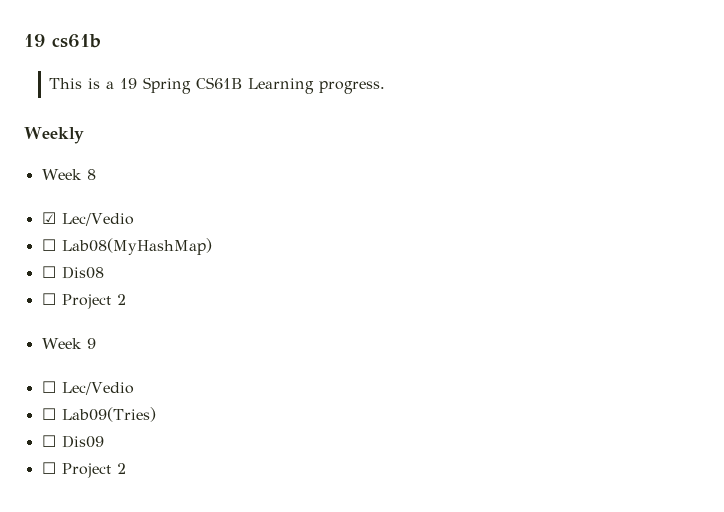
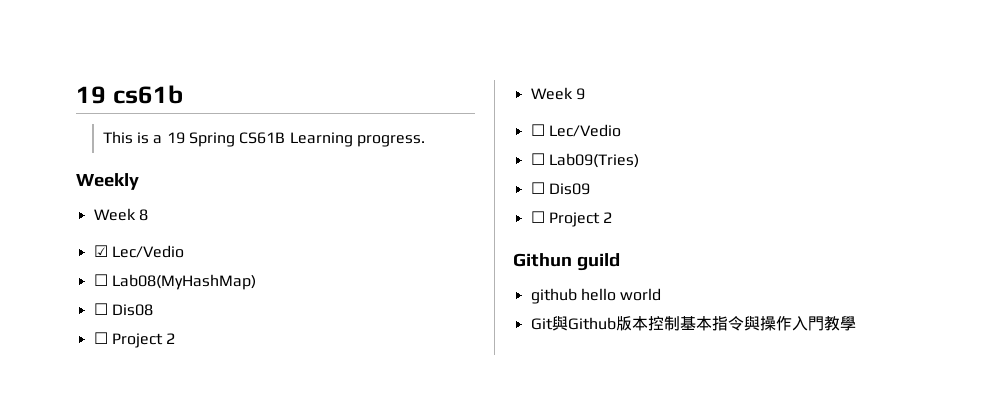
+ Githun guild
+ github hello world
+ Git與Github版本控制基本指令與操作入門教學

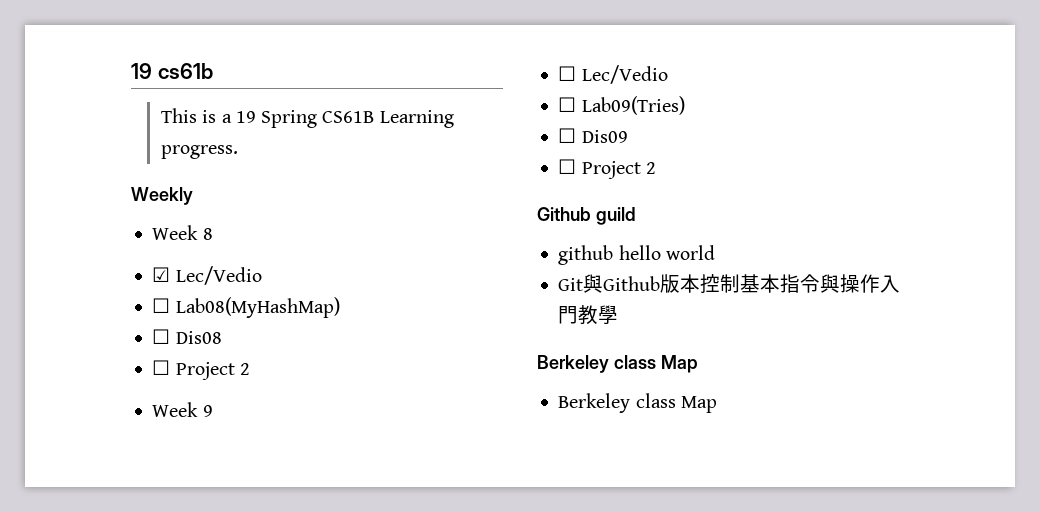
- Githun guild
+ Github guild
  Git與Github版本控制基本指令與操作入門教學
+ Berkeley class Map
+ Berkeley class Map

